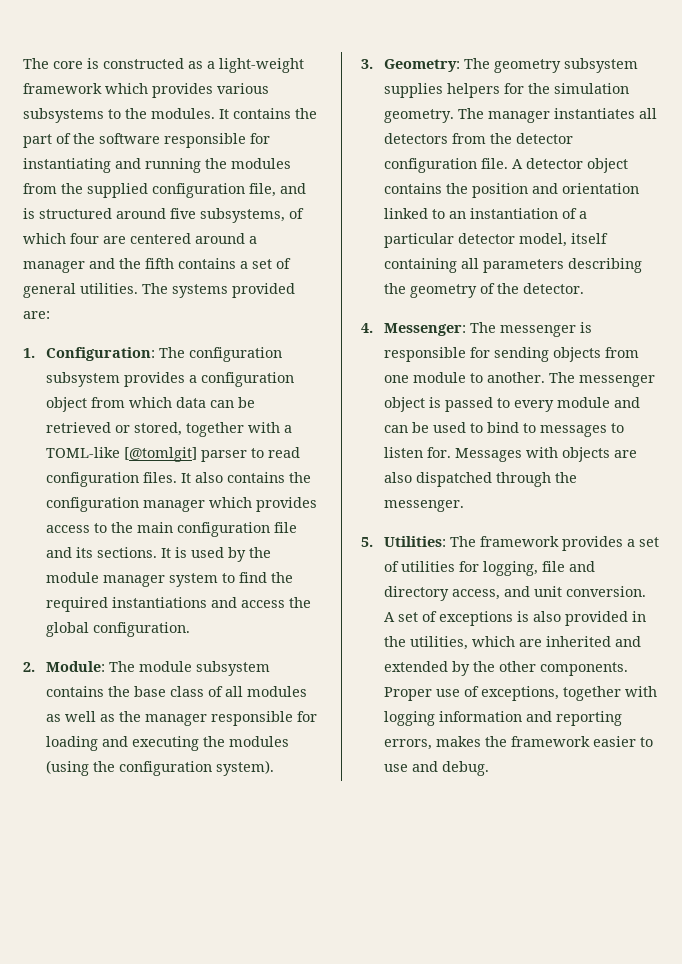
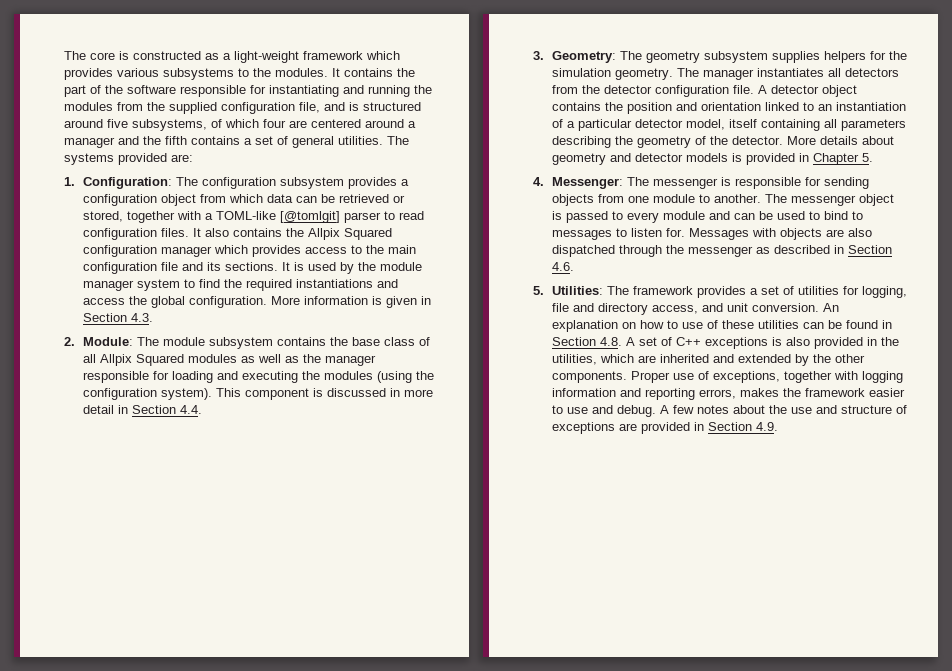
- It also contains the configuration manager which provides access to the main configuration file and its sections.
+ It also contains the Allpix Squared configuration manager which provides access to the main configuration file and its sections.
+ More information is given in Section 4.3.
- 2. Module: The module subsystem contains the base class of all modules as well as the manager responsible for loading and executing the modules (using the configuration system).
+ 2. Module: The module subsystem contains the base class of all Allpix Squared modules as well as the manager responsible for loading and executing the modules (using the configuration system). This component is discussed in more detail in Section 4.4.
+ More details about geometry and detector models is provided in Chapter 5.
- Messages with objects are also dispatched through the messenger.
+ Messages with objects are also dispatched through the messenger as described in Section 4.6.
- A set of exceptions is also provided in the utilities, which are inherited and extended by the other components.
+ An explanation on how to use of these utilities can be found in Section 4.8. A set of C++ exceptions is also provided in the utilities, which are inherited and extended by the other components.
+ A few notes about the use and structure of exceptions are provided in Section 4.9.

